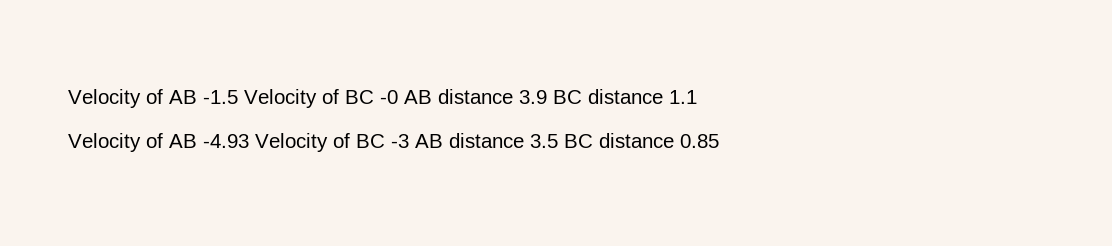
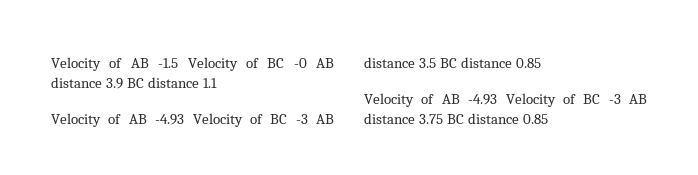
+ Velocity of AB -4.93 Velocity of BC -3 AB distance 3.75 BC distance 0.85

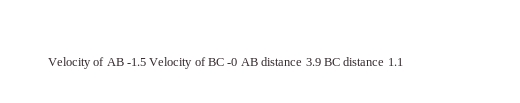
- Velocity of AB -4.93 Velocity of BC -3 AB distance 3.5 BC distance 0.85
- Velocity of AB -4.93 Velocity of BC -3 AB distance 3.75 BC distance 0.85

